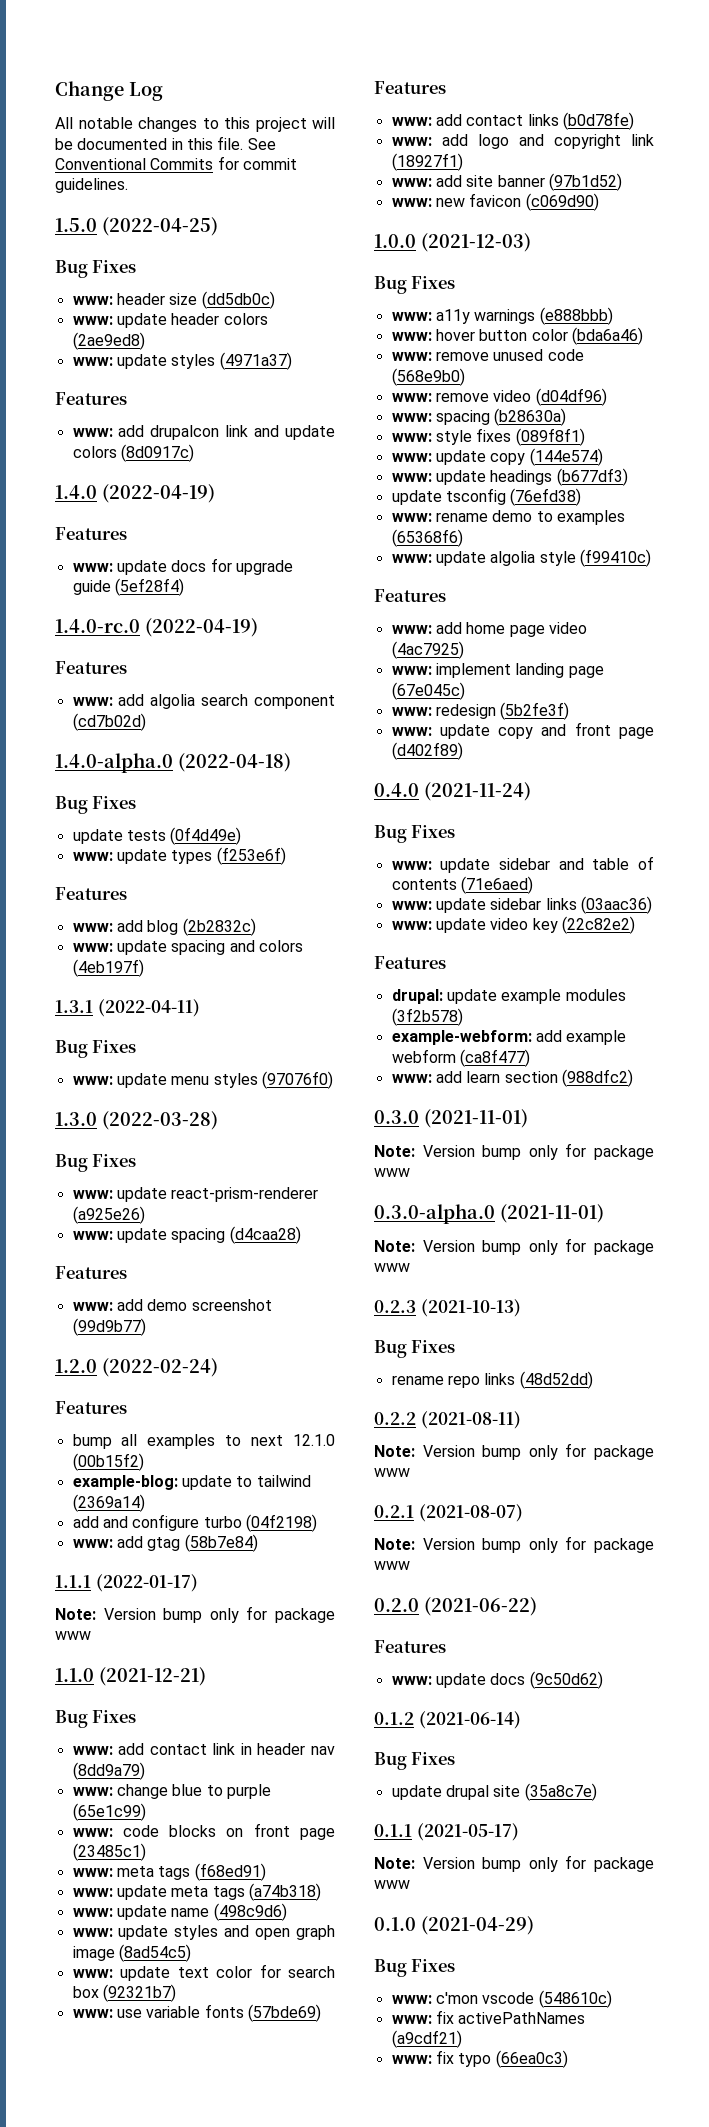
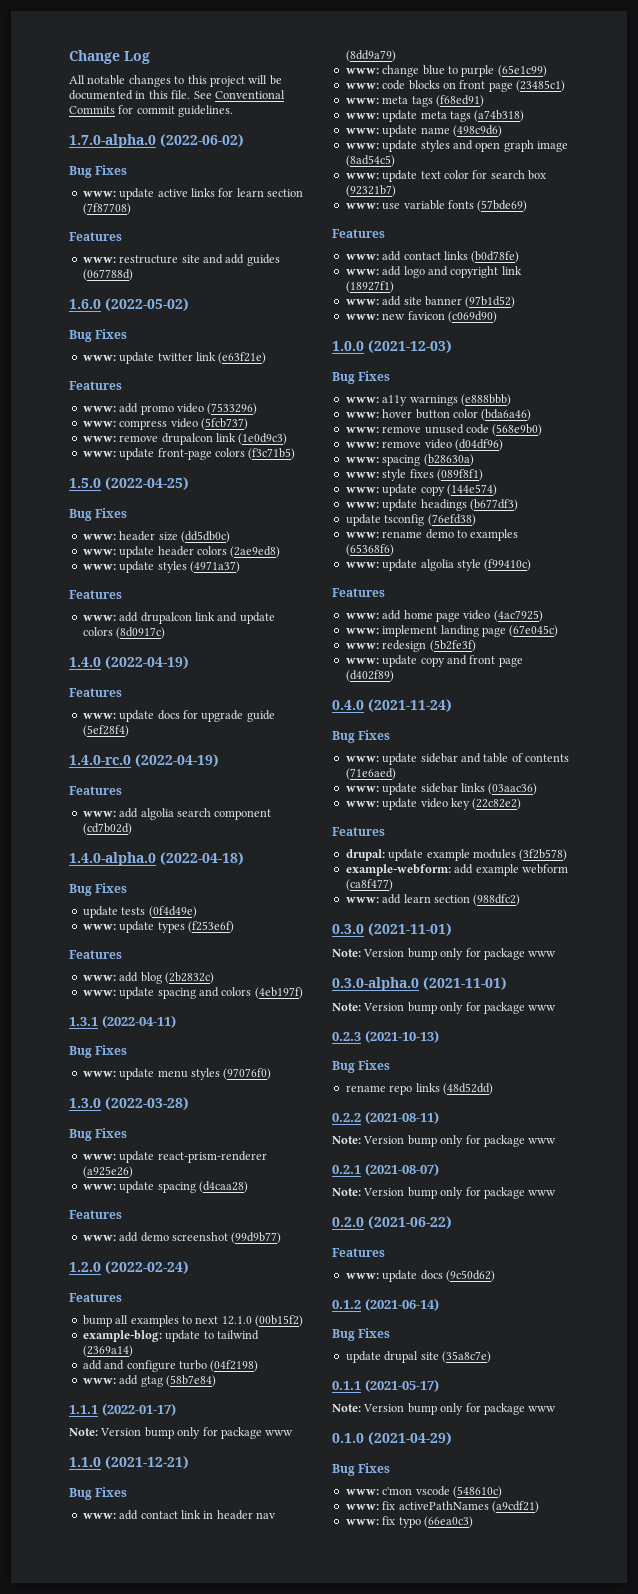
+ 1.7.0-alpha.0 (2022-06-02)
+ Bug Fixes
+ www: update active links for learn section (7f87708)
+ Features
+ www: restructure site and add guides (067788d)
+ 1.6.0 (2022-05-02)
+ Bug Fixes
+ www: update twitter link (e63f21e)
+ Features
+ www: add promo video (7533296)
+ www: compress video (5fcb737)
+ www: remove drupalcon link (1e0d9c3)
+ www: update front-page colors (f3c71b5)

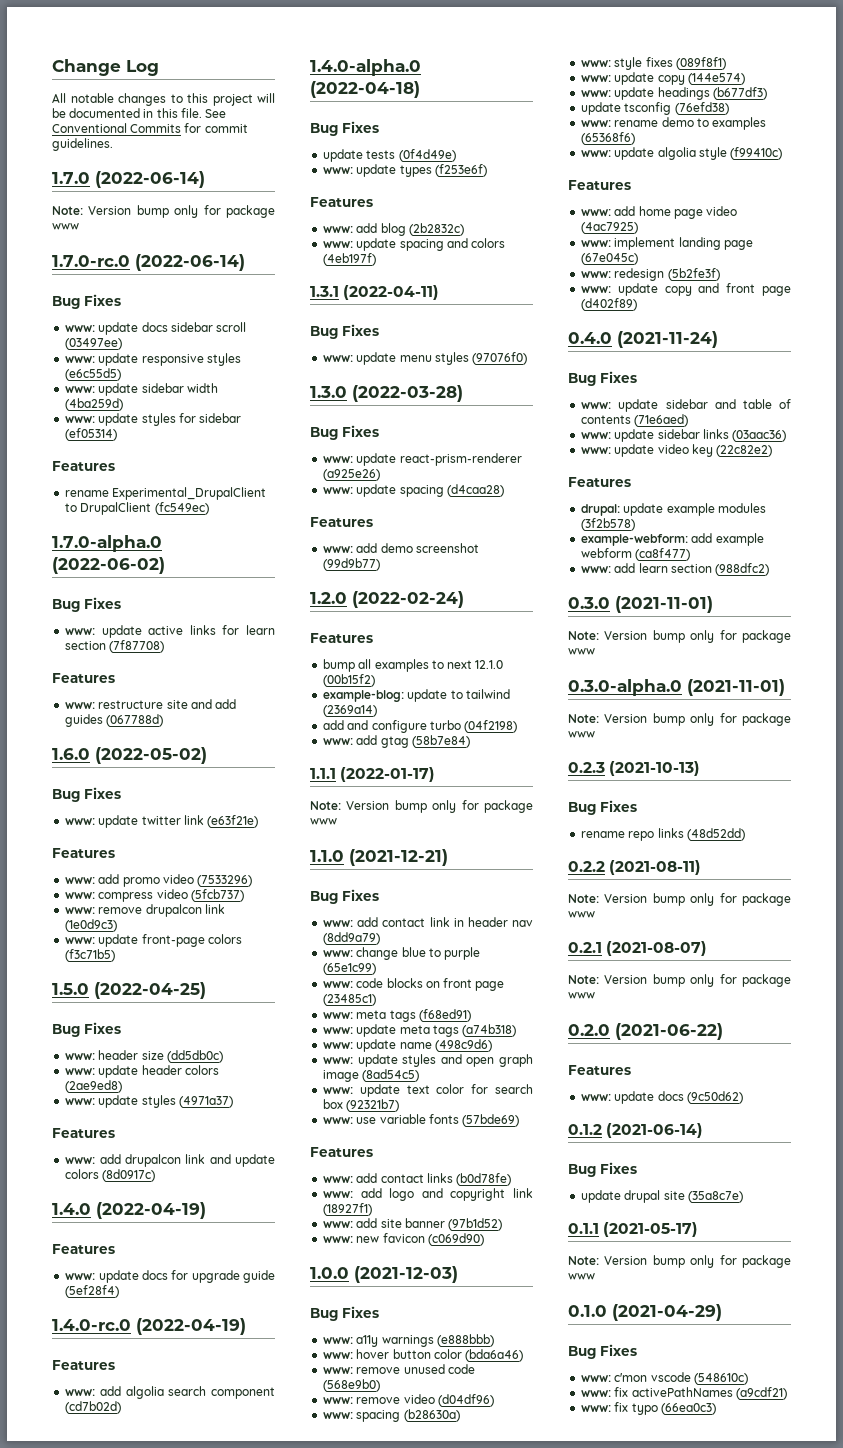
+ 1.7.0 (2022-06-14)
+ Note: Version bump only for package www
+ 1.7.0-rc.0 (2022-06-14)
+ Bug Fixes
+ www: update docs sidebar scroll (03497ee)
+ www: update responsive styles (e6c55d5)
+ www: update sidebar width (4ba259d)
+ www: update styles for sidebar (ef05314)
+ Features
+ rename Experimental_DrupalClient to DrupalClient (fc549ec)

